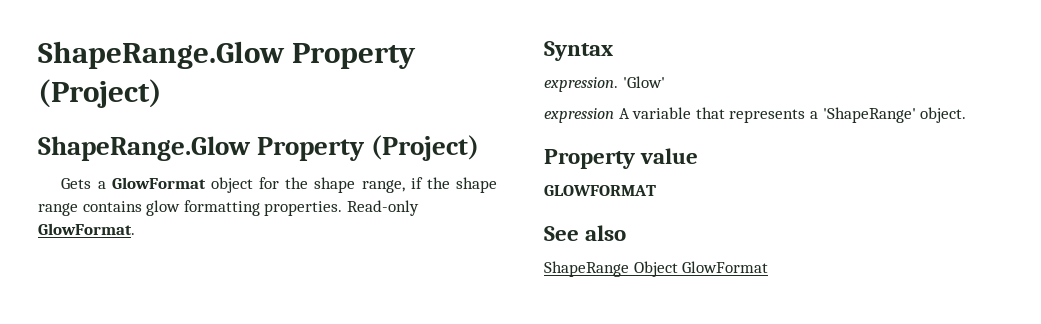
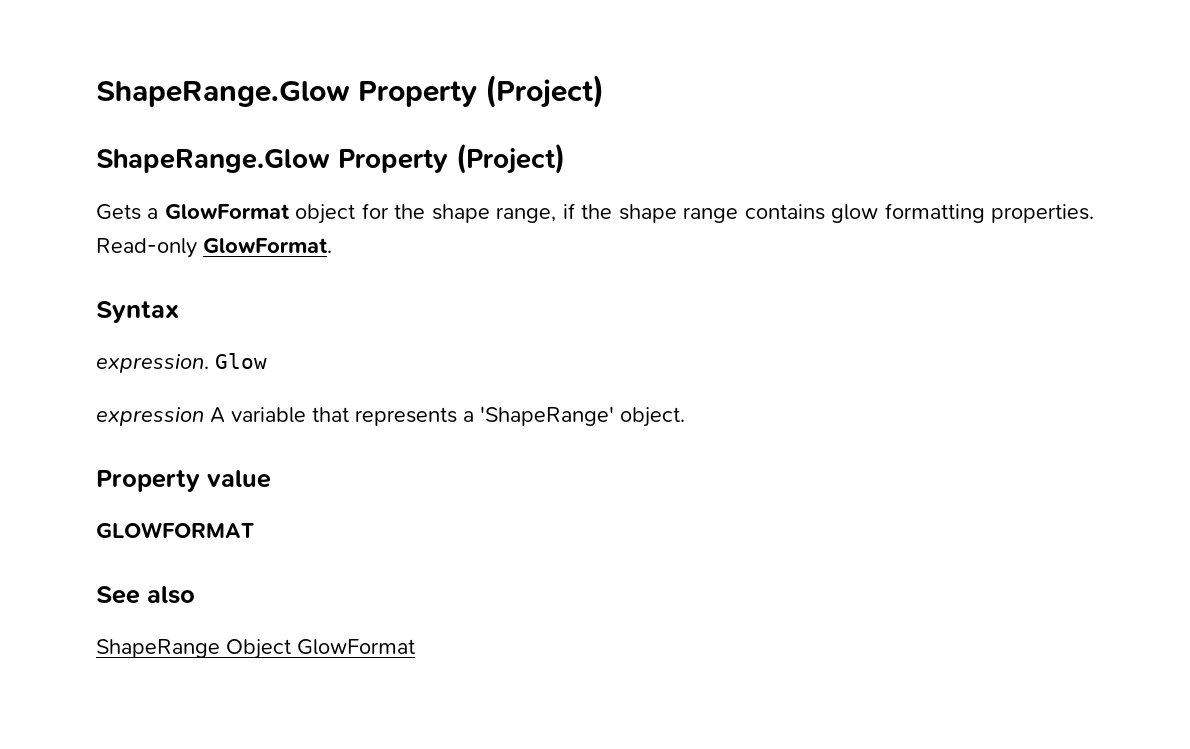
- 'Glow'
+ Glow

